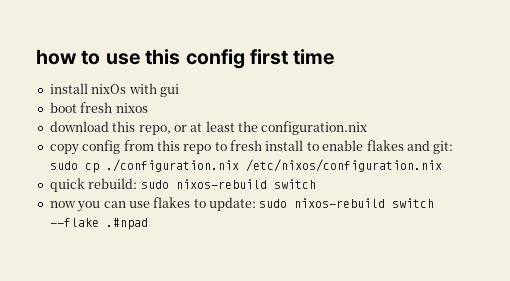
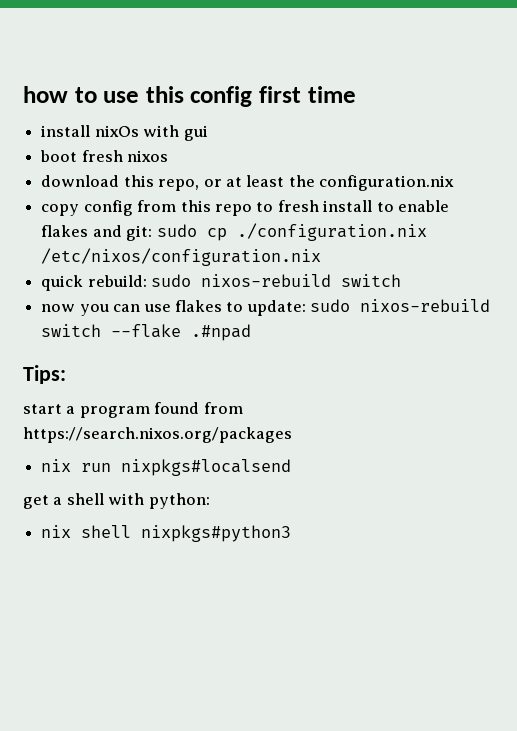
+ Tips:
+ start a program found from https://search.nixos.org/packages
+ nix run nixpkgs#localsend
+ get a shell with python:
+ nix shell nixpkgs#python3

